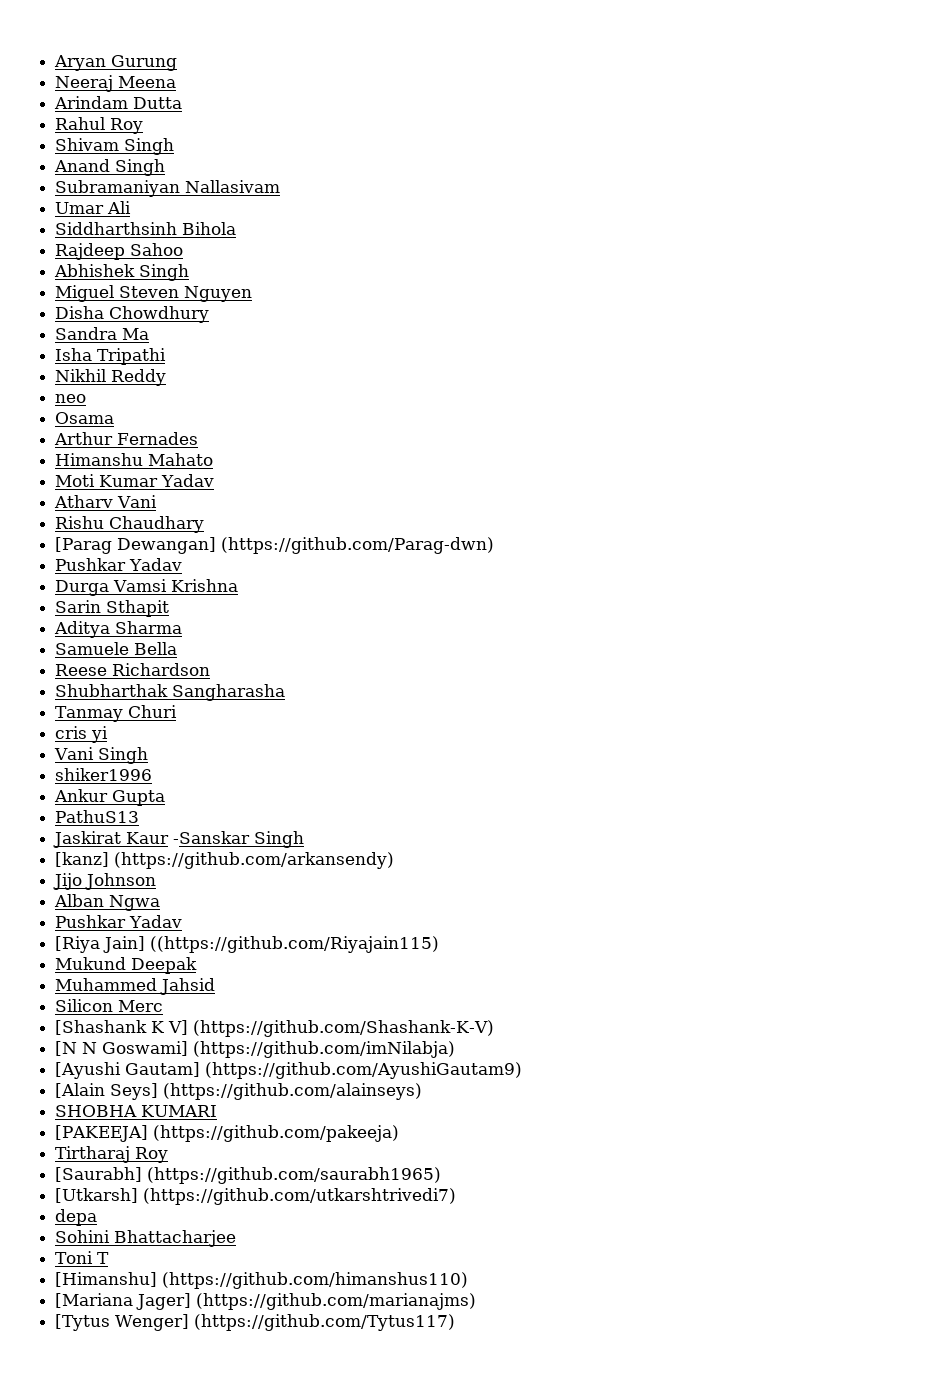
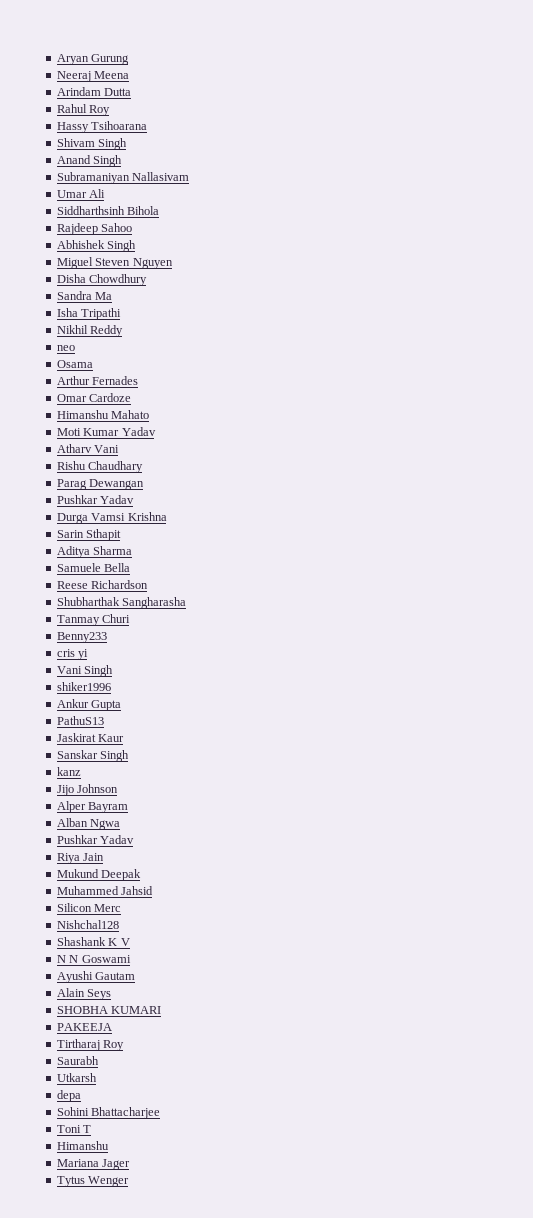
+ Hassy Tsihoarana
+ Omar Cardoze
- [Parag Dewangan] (https://github.com/Parag-dwn)
+ Parag Dewangan
+ Benny233
- Jaskirat Kaur -Sanskar Singh
- [kanz] (https://github.com/arkansendy)
+ Jaskirat Kaur
+ Sanskar Singh
+ kanz
+ Alper Bayram
- [Riya Jain] ((https://github.com/Riyajain115)
+ Riya Jain
- [Shashank K V] (https://github.com/Shashank-K-V)
- [N N Goswami] (https://github.com/imNilabja)
- [Ayushi Gautam] (https://github.com/AyushiGautam9)
- [Alain Seys] (https://github.com/alainseys)
+ Nishchal128
+ Shashank K V
+ N N Goswami
+ Ayushi Gautam
+ Alain Seys
- [PAKEEJA] (https://github.com/pakeeja)
+ PAKEEJA
- [Saurabh] (https://github.com/saurabh1965)
- [Utkarsh] (https://github.com/utkarshtrivedi7)
+ Saurabh
+ Utkarsh
  Toni T
- [Himanshu] (https://github.com/himanshus110)
- [Mariana Jager] (https://github.com/marianajms)
- [Tytus Wenger] (https://github.com/Tytus117)
+ Himanshu
+ Mariana Jager
+ Tytus Wenger

